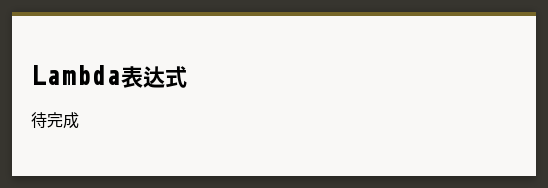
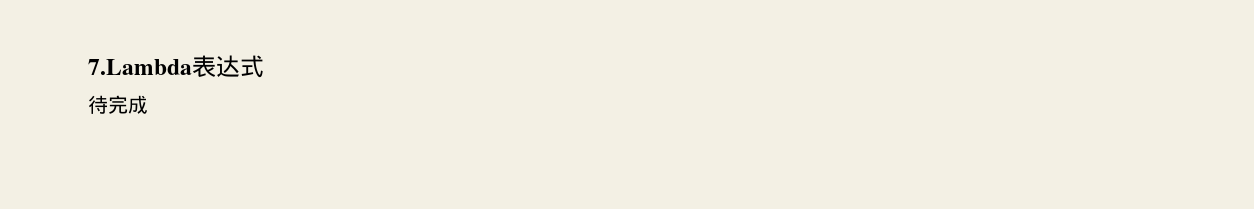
- Lambda表达式
+ 7.Lambda表达式

